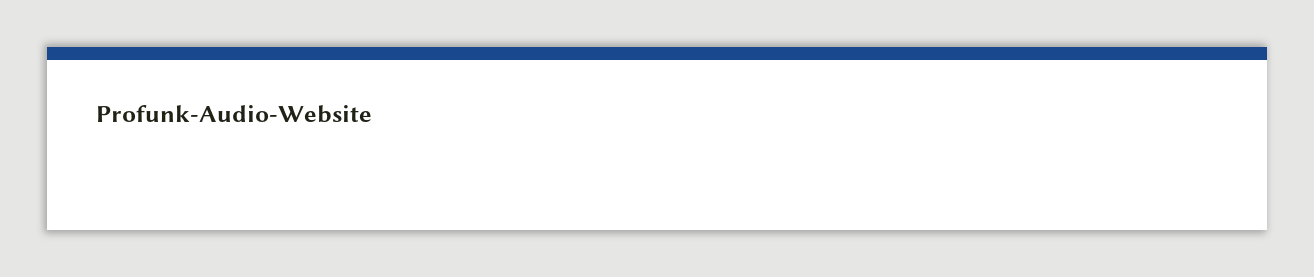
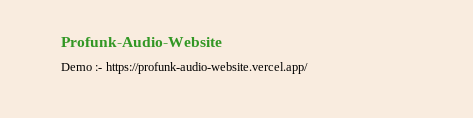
+ Demo :- https://profunk-audio-website.vercel.app/

